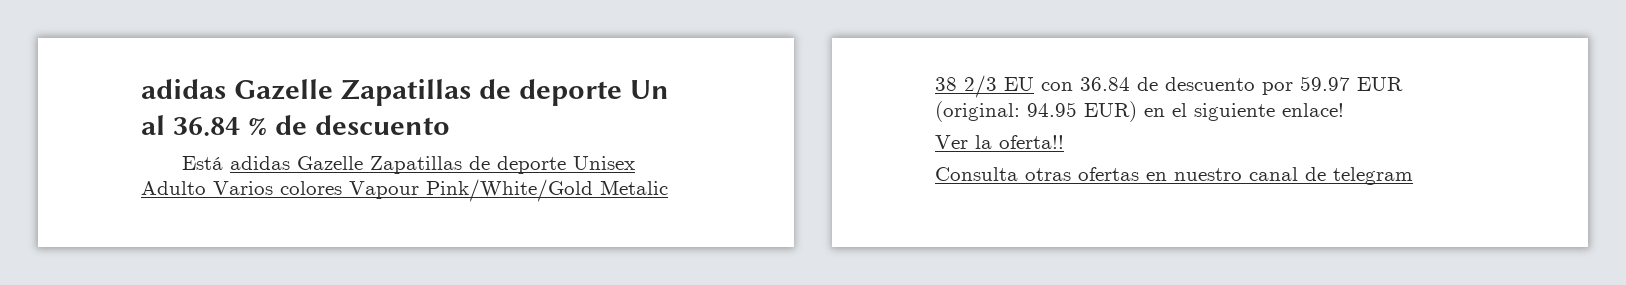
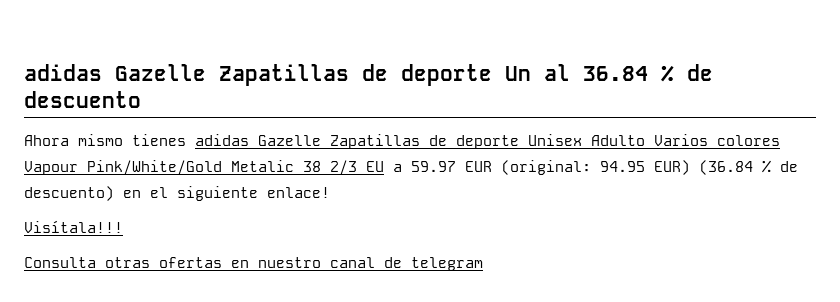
- Está adidas Gazelle Zapatillas de deporte Unisex Adulto Varios colores Vapour Pink/White/Gold Metalic 38 2/3 EU con 36.84 de descuento por 59.97 EUR (original: 94.95 EUR) en el siguiente enlace!
+ Ahora mismo tienes adidas Gazelle Zapatillas de deporte Unisex Adulto Varios colores Vapour Pink/White/Gold Metalic 38 2/3 EU a 59.97 EUR (original: 94.95 EUR) (36.84 % de descuento) en el siguiente enlace!
- Ver la oferta!!
+ Visítala!!!

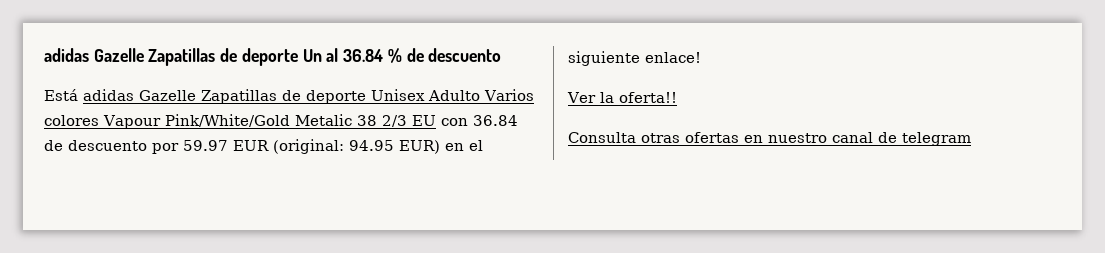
- Ahora mismo tienes adidas Gazelle Zapatillas de deporte Unisex Adulto Varios colores Vapour Pink/White/Gold Metalic 38 2/3 EU a 59.97 EUR (original: 94.95 EUR) (36.84 % de descuento) en el siguiente enlace!
+ Está adidas Gazelle Zapatillas de deporte Unisex Adulto Varios colores Vapour Pink/White/Gold Metalic 38 2/3 EU con 36.84 de descuento por 59.97 EUR (original: 94.95 EUR) en el siguiente enlace!
- Visítala!!!
+ Ver la oferta!!

